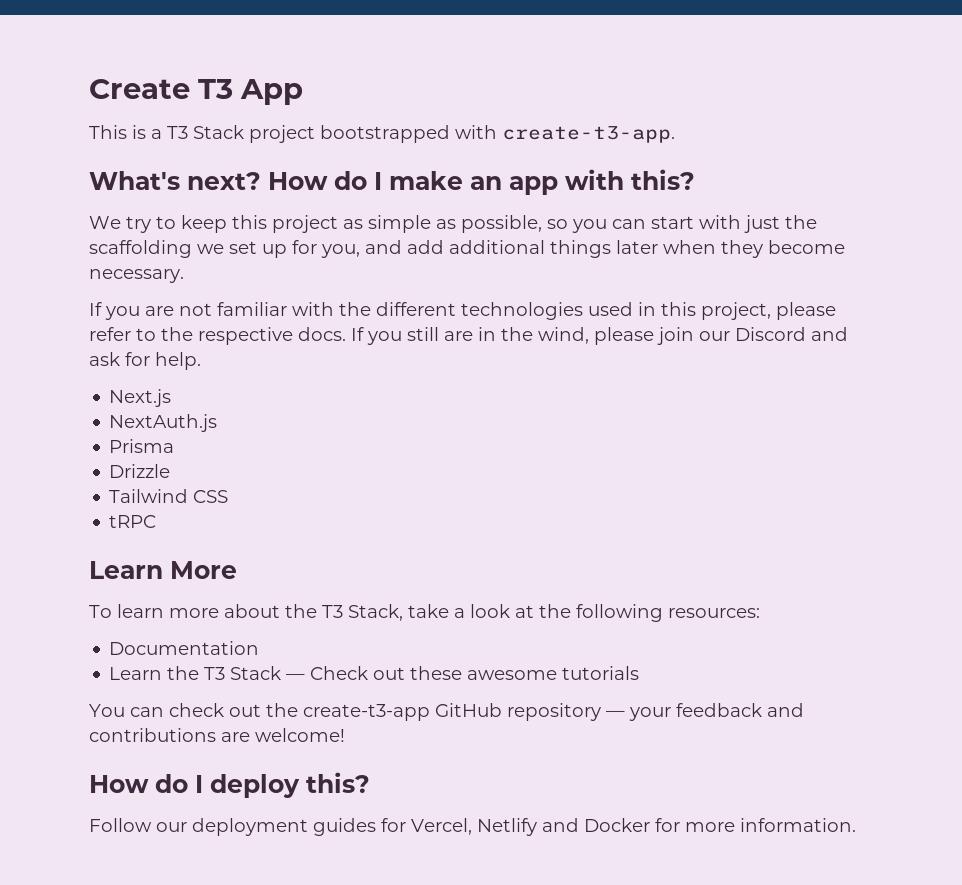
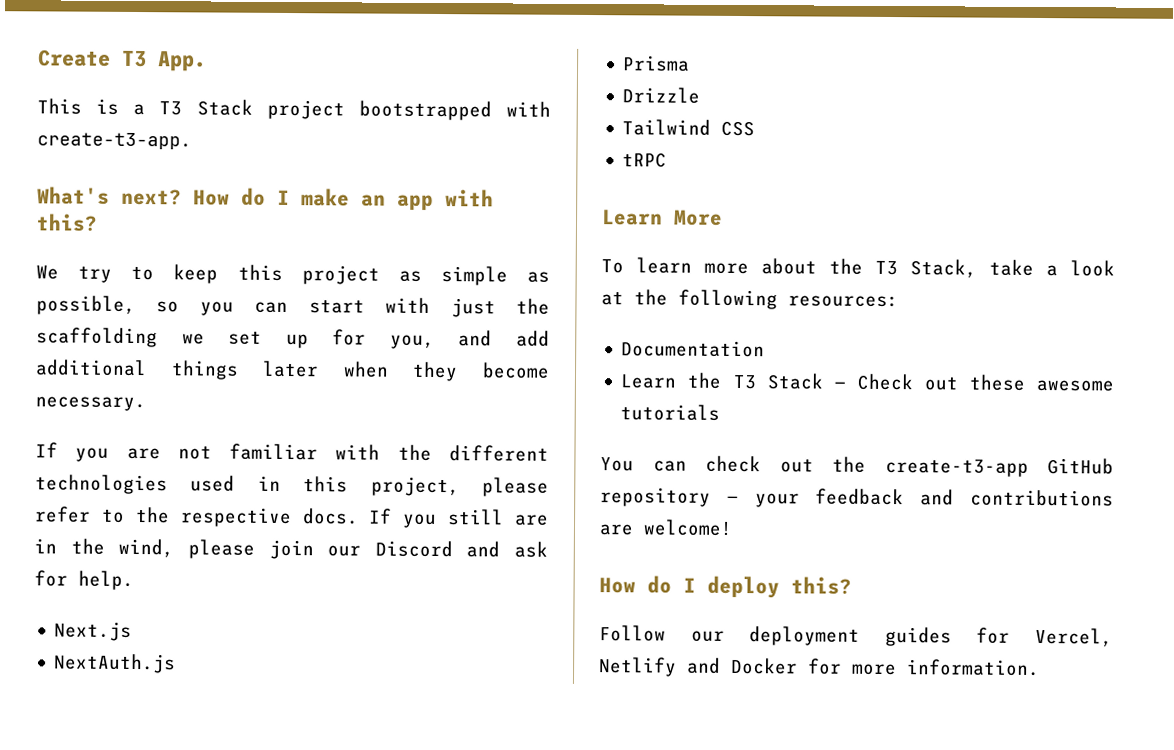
- Create T3 App
+ Create T3 App.

